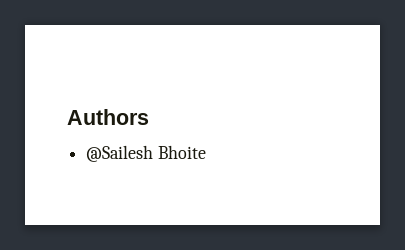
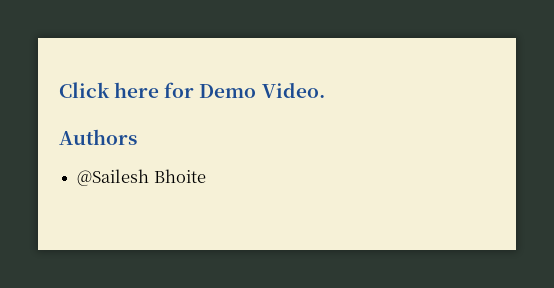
+ Click here for Demo Video.

